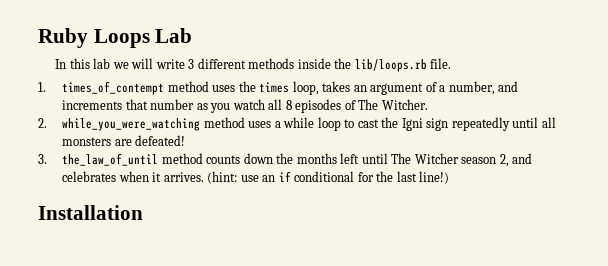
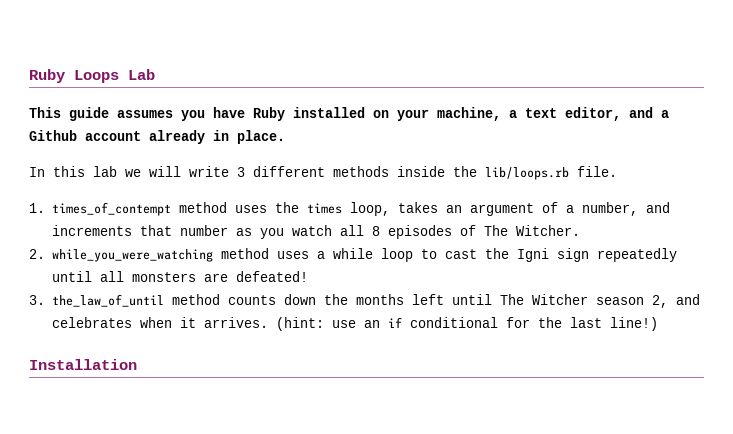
+ This guide assumes you have Ruby installed on your machine, a text editor, and a Github account already in place.

